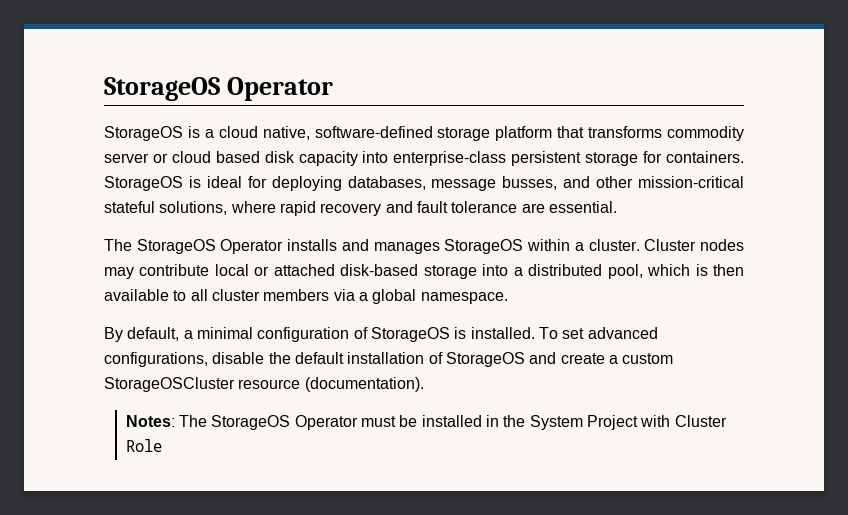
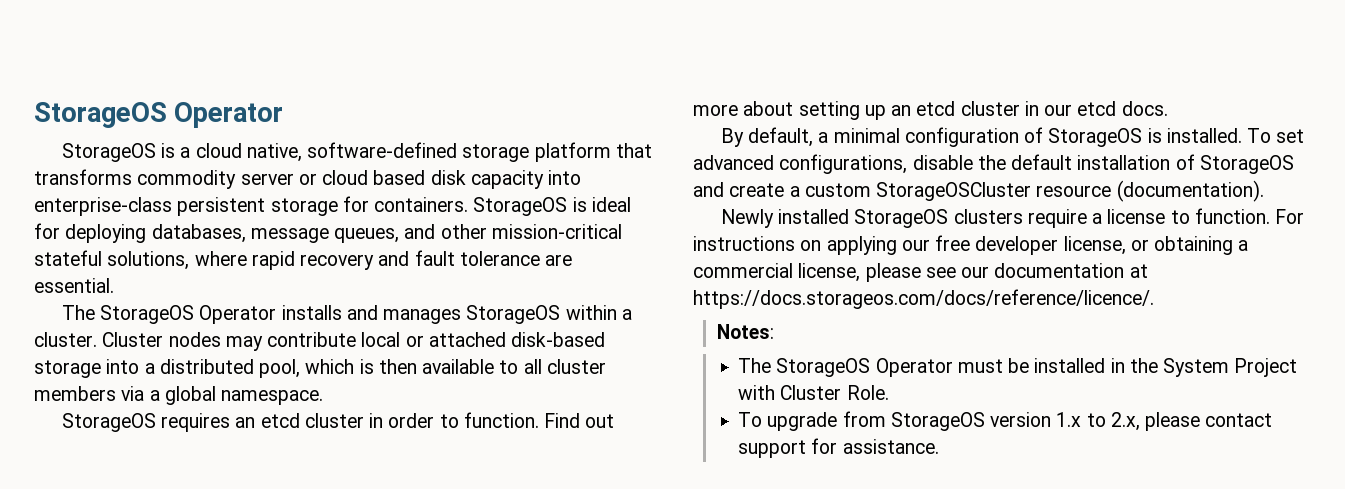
- StorageOS is ideal for deploying databases, message busses, and other mission-critical stateful solutions, where rapid recovery and fault tolerance are essential.
+ StorageOS is ideal for deploying databases, message queues, and other mission-critical stateful solutions, where rapid recovery and fault tolerance are essential.
+ StorageOS requires an etcd cluster in order to function. Find out more about setting up an etcd cluster in our etcd docs.
+ Newly installed StorageOS clusters require a license to function. For instructions on applying our free developer license, or obtaining a commercial license, please see our documentation at https://docs.storageos.com/docs/reference/licence/.
- Notes: The StorageOS Operator must be installed in the System Project with Cluster Role
+ Notes:
+ The StorageOS Operator must be installed in the System Project with Cluster Role.
+ To upgrade from StorageOS version 1.x to 2.x, please contact support for assistance.

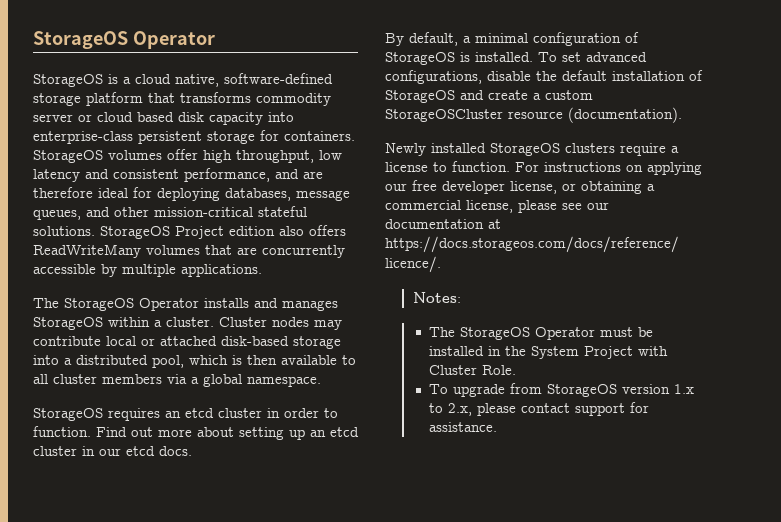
- StorageOS is ideal for deploying databases, message queues, and other mission-critical stateful solutions, where rapid recovery and fault tolerance are essential.
+ StorageOS volumes offer high throughput, low latency and consistent performance, and are therefore ideal for deploying databases, message queues, and other mission-critical stateful solutions. StorageOS Project edition also offers ReadWriteMany volumes that are concurrently accessible by multiple applications.

